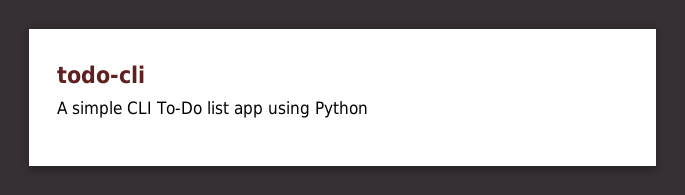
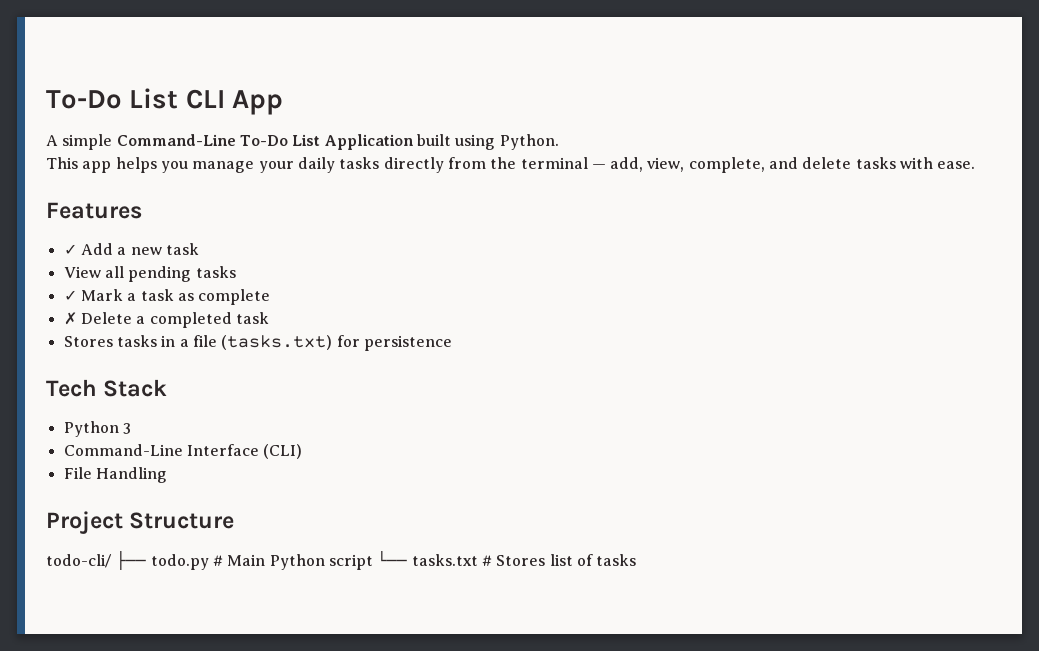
- todo-cli
- A simple CLI To-Do list app using Python
+ To-Do List CLI App
+ A simple Command-Line To-Do List Application built using Python.
+ This app helps you manage your daily tasks directly from the terminal — add, view, complete, and delete tasks with ease.
+ Features
+ ✓ Add a new task
+ View all pending tasks
+ ✓ Mark a task as complete
+ ✗ Delete a completed task
+ Stores tasks in a file (tasks.txt) for persistence
+ Tech Stack
+ Python 3
+ Command-Line Interface (CLI)
+ File Handling
+ Project Structure
+ todo-cli/ ├── todo.py # Main Python script └── tasks.txt # Stores list of tasks

